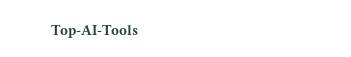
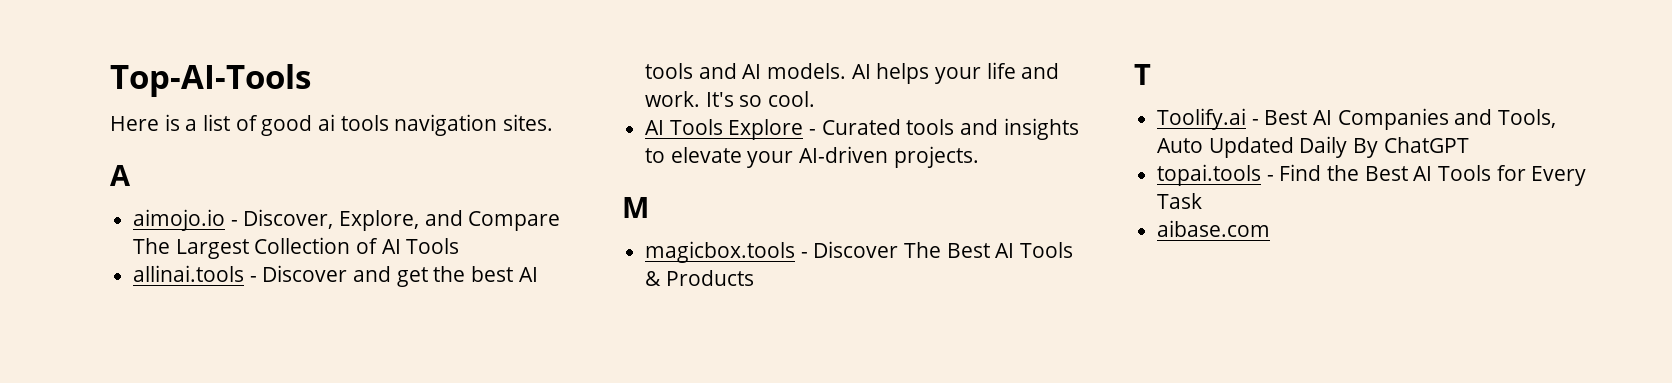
+ Here is a list of good ai tools navigation sites.
+ A
+ aimojo.io - Discover, Explore, and Compare The Largest Collection of AI Tools
+ allinai.tools - Discover and get the best AI tools and AI models. AI helps your life and work. It's so cool.
+ AI Tools Explore - Curated tools and insights to elevate your AI-driven projects.
+ M
+ magicbox.tools - Discover The Best AI Tools & Products
+ T
+ Toolify.ai - Best AI Companies and Tools, Auto Updated Daily By ChatGPT
+ topai.tools - Find the Best AI Tools for Every Task
+ aibase.com

